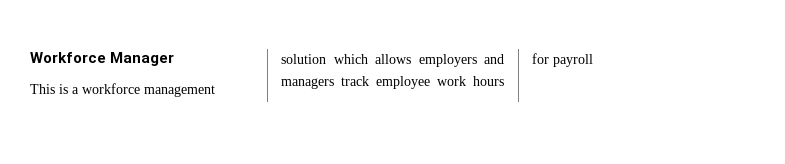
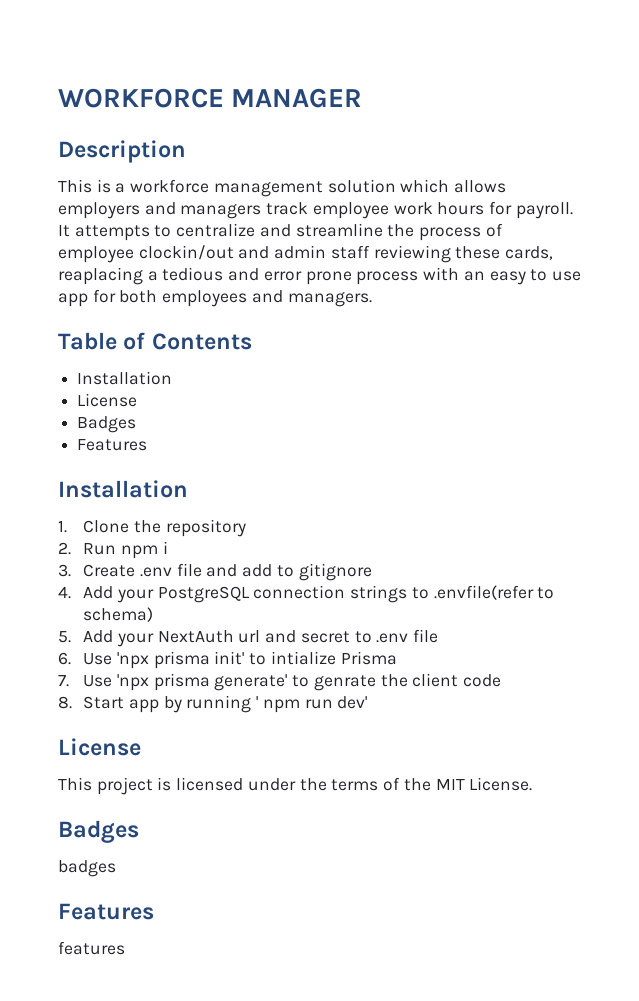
- Workforce Manager
+ WORKFORCE MANAGER
+ Description
- This is a workforce management solution which allows employers and managers track employee work hours for payroll
+ This is a workforce management solution which allows employers and managers track employee work hours for payroll. It attempts to centralize and streamline the process of employee clockin/out and admin staff reviewing these cards, reaplacing a tedious and error prone process with an easy to use app for both employees and managers.
+ Table of Contents
+ Installation
+ License
+ Badges
+ Features
+ Installation
+ 1. Clone the repository
+ 2. Run npm i
+ 3. Create .env file and add to gitignore
+ 4. Add your PostgreSQL connection strings to .envfile(refer to schema)
+ 5. Add your NextAuth url and secret to .env file
+ 6. Use 'npx prisma init' to intialize Prisma
+ 7. Use 'npx prisma generate' to genrate the client code
+ 8. Start app by running ' npm run dev'
+ License
+ This project is licensed under the terms of the MIT License.
+ Badges
+ badges
+ Features
+ features

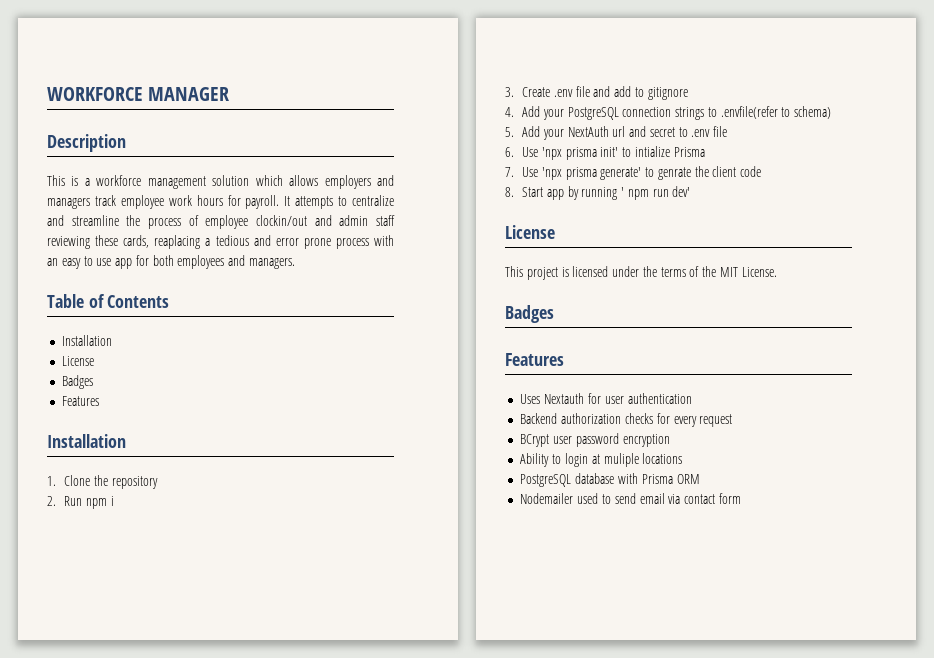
  This project is licensed under the terms of the MIT License.
  Badges
- badges
  Features
- features
+ Uses Nextauth for user authentication
+ Backend authorization checks for every request
+ BCrypt user password encryption
+ Ability to login at muliple locations
+ PostgreSQL database with Prisma ORM
+ Nodemailer used to send email via contact form

